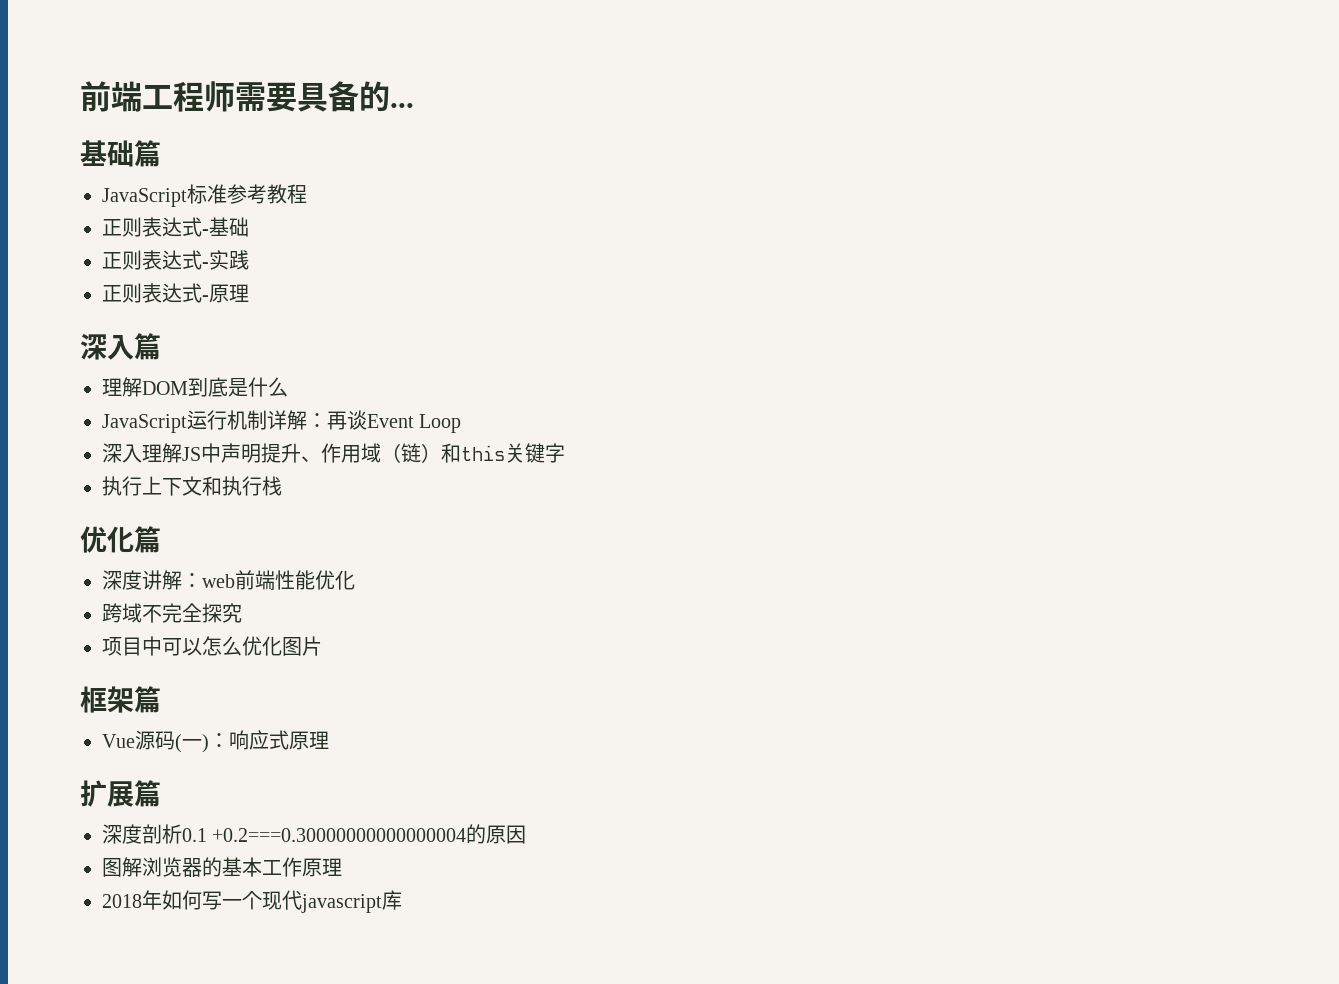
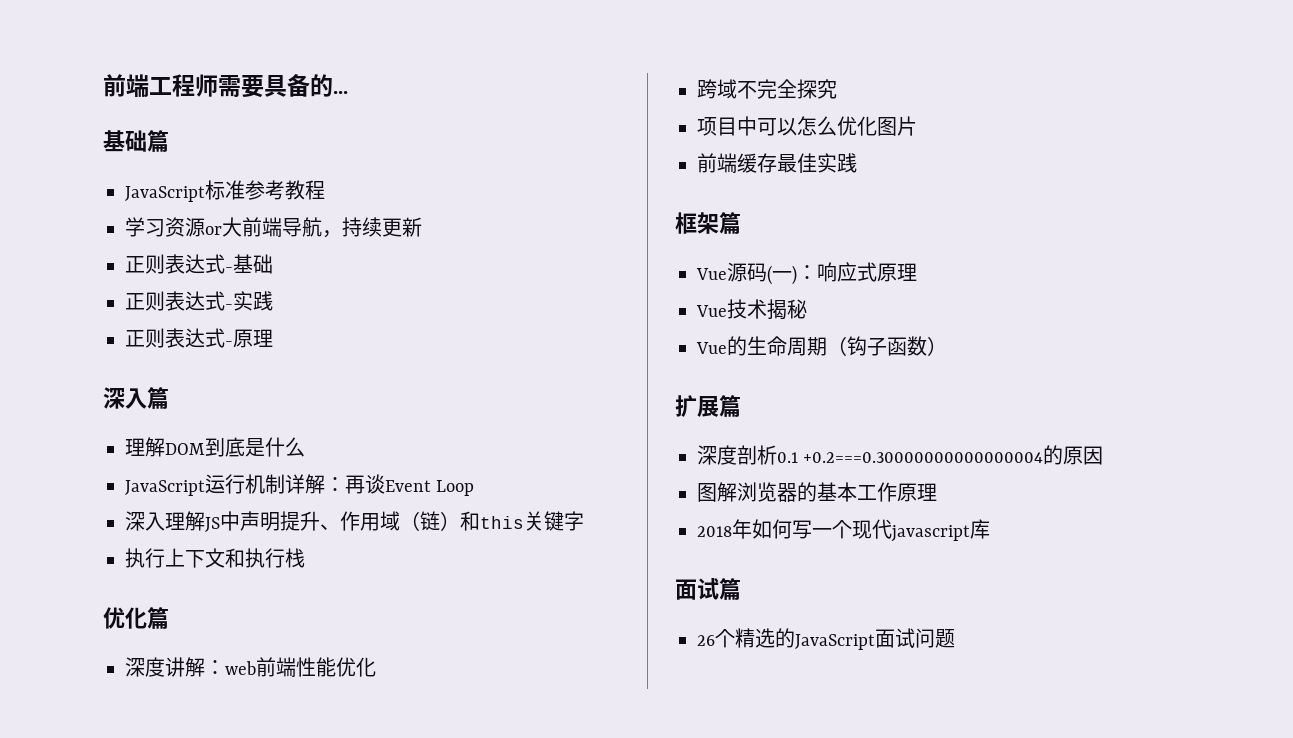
+ 学习资源or大前端导航，持续更新
+ 前端缓存最佳实践
+ Vue技术揭秘
+ Vue的生命周期（钩子函数）
+ 面试篇
+ 26个精选的JavaScript面试问题

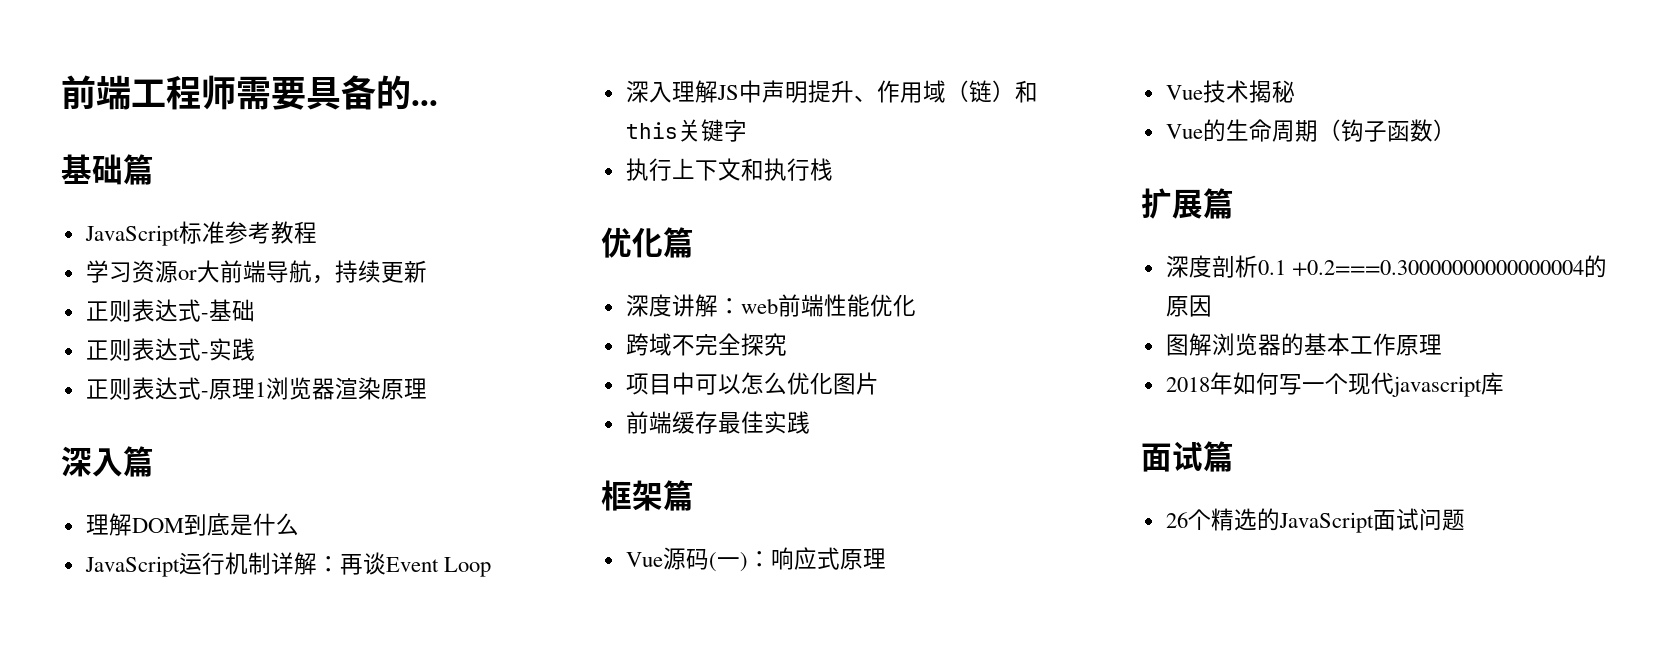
- 正则表达式-原理
+ 正则表达式-原理1浏览器渲染原理

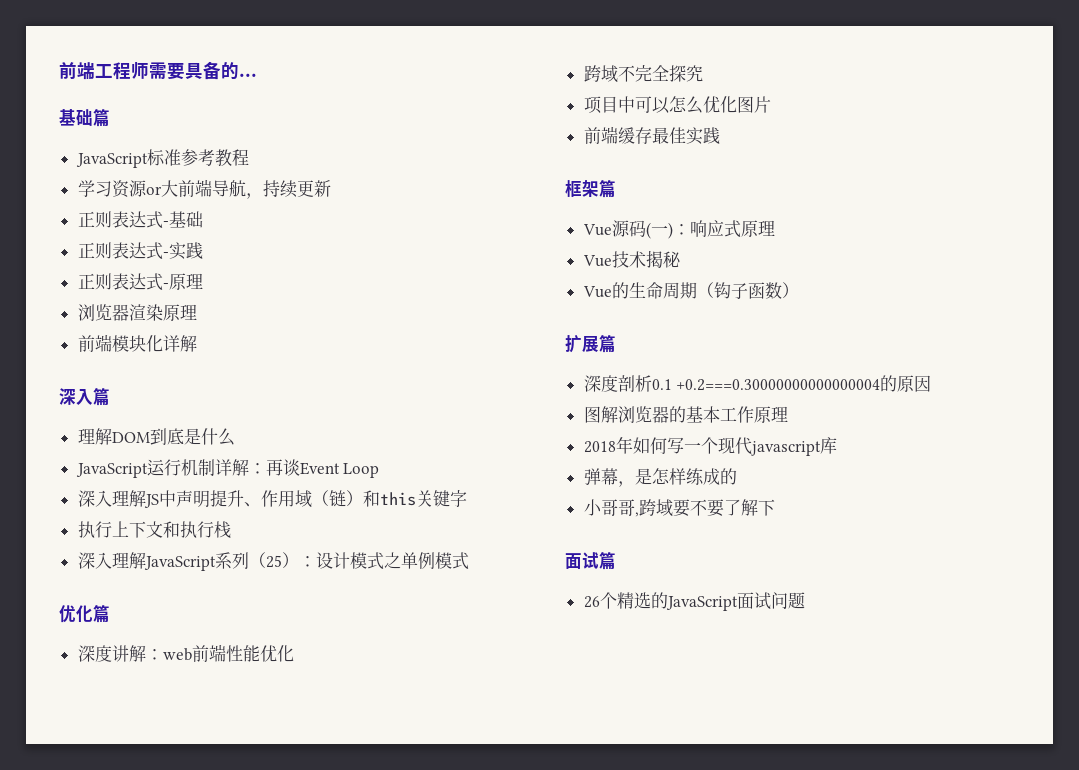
- 正则表达式-原理1浏览器渲染原理
+ 正则表达式-原理
+ 浏览器渲染原理
+ 前端模块化详解
+ 深入理解JavaScript系列（25）：设计模式之单例模式
+ 弹幕，是怎样练成的
+ 小哥哥,跨域要不要了解下

